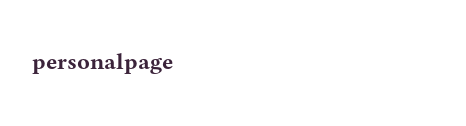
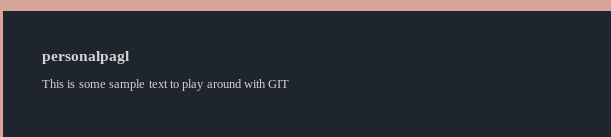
- personalpage
+ personalpagl
+ This is some sample text to play around with GIT

